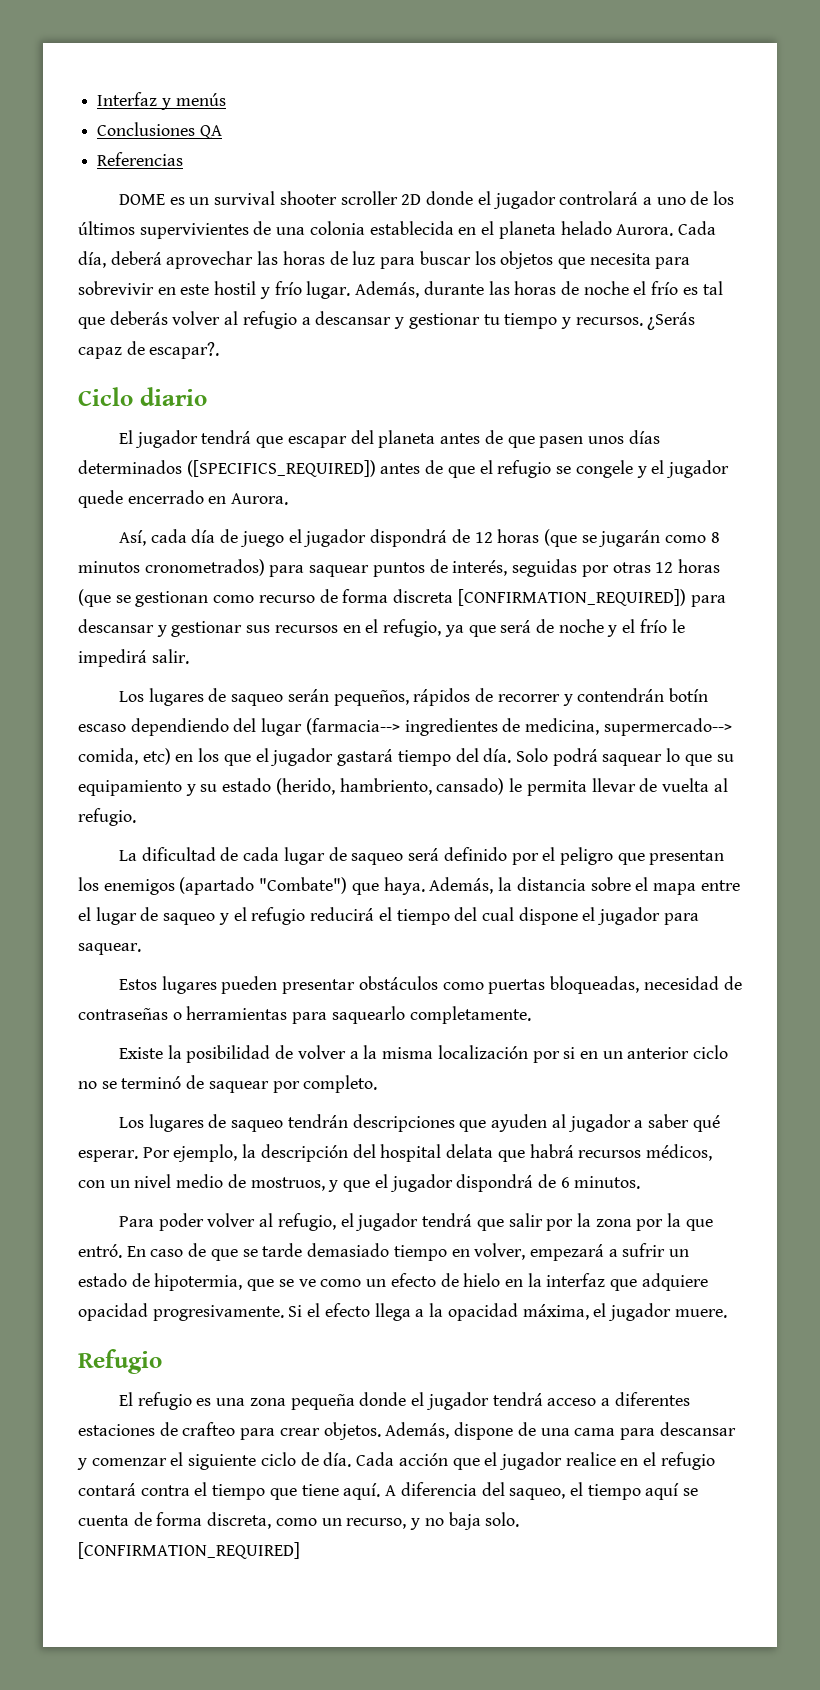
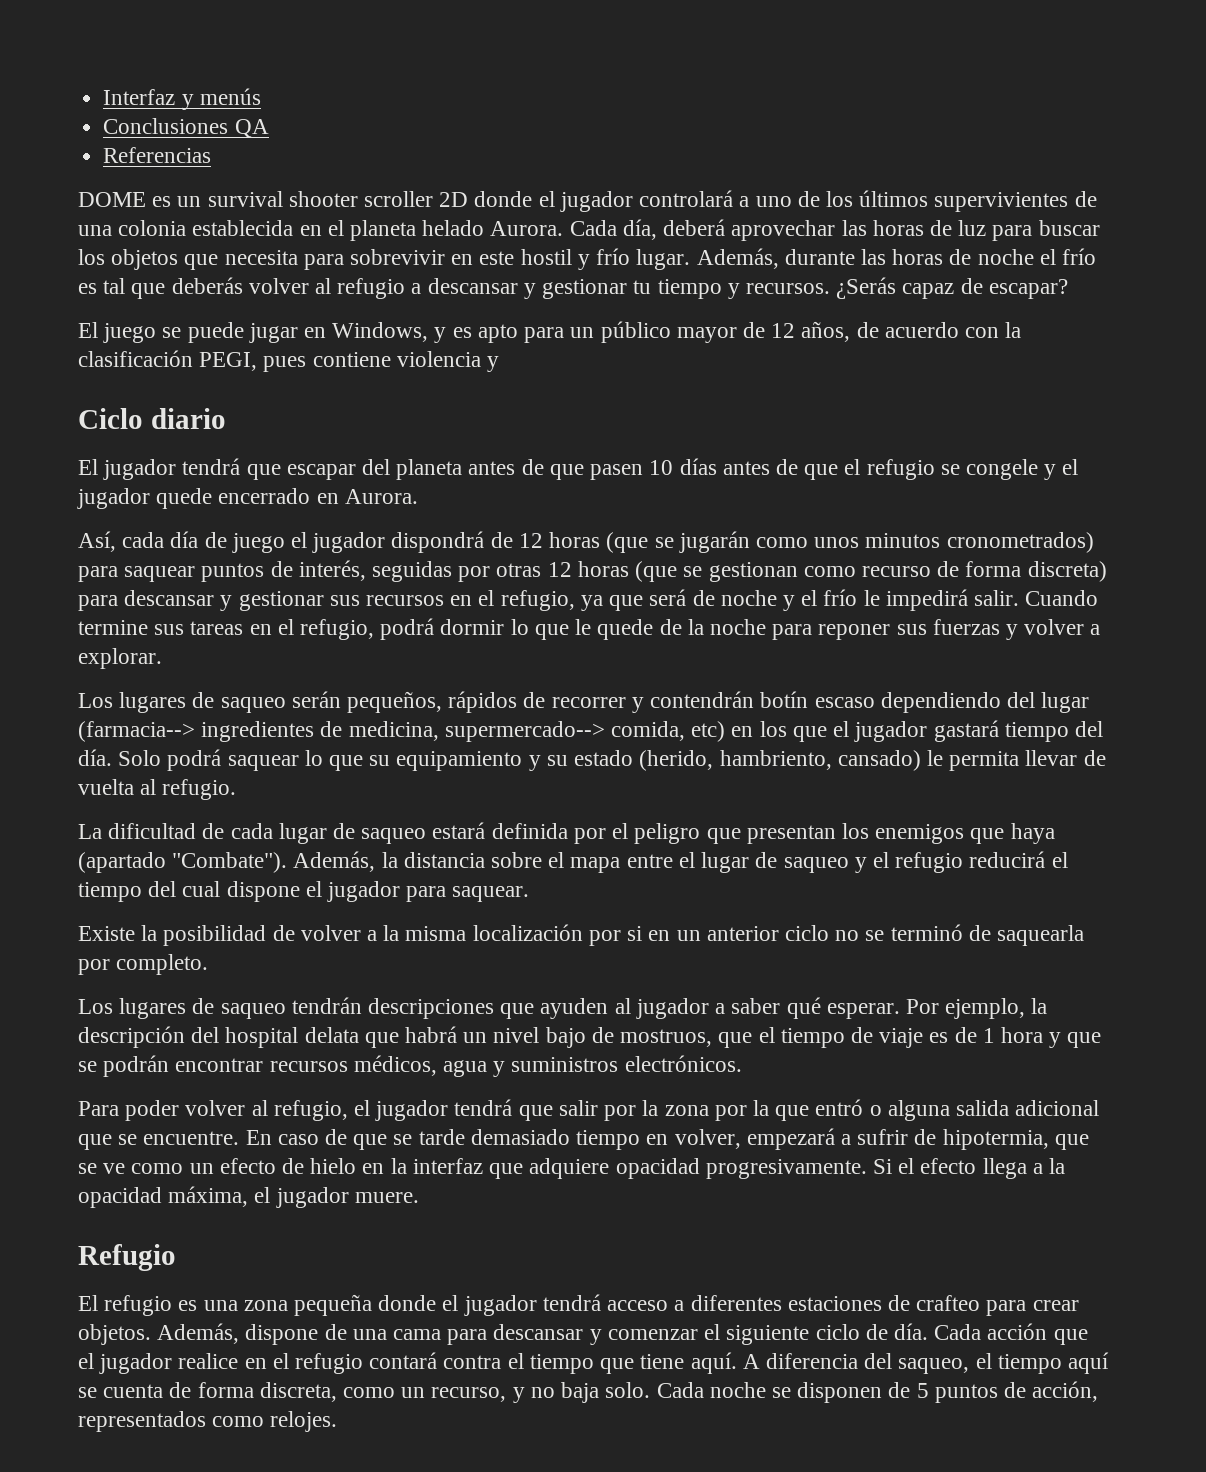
- ¿Serás capaz de escapar?.
+ ¿Serás capaz de escapar?
+ El juego se puede jugar en Windows, y es apto para un público mayor de 12 años, de acuerdo con la clasificación PEGI, pues contiene violencia y
- El jugador tendrá que escapar del planeta antes de que pasen unos días determinados ([SPECIFICS_REQUIRED]) antes de que el refugio se congele y el jugador quede encerrado en Aurora.
+ El jugador tendrá que escapar del planeta antes de que pasen 10 días antes de que el refugio se congele y el jugador quede encerrado en Aurora.
- Así, cada día de juego el jugador dispondrá de 12 horas (que se jugarán como 8 minutos cronometrados) para saquear puntos de interés, seguidas por otras 12 horas (que se gestionan como recurso de forma discreta [CONFIRMATION_REQUIRED]) para descansar y gestionar sus recursos en el refugio, ya que será de noche y el frío le impedirá salir.
+ Así, cada día de juego el jugador dispondrá de 12 horas (que se jugarán como unos minutos cronometrados) para saquear puntos de interés, seguidas por otras 12 horas (que se gestionan como recurso de forma discreta) para descansar y gestionar sus recursos en el refugio, ya que será de noche y el frío le impedirá salir. Cuando termine sus tareas en el refugio, podrá dormir lo que le quede de la noche para reponer sus fuerzas y volver a explorar.
- La dificultad de cada lugar de saqueo será definido por el peligro que presentan los enemigos (apartado "Combate") que haya.
+ La dificultad de cada lugar de saqueo estará definida por el peligro que presentan los enemigos que haya (apartado "Combate").
- Estos lugares pueden presentar obstáculos como puertas bloqueadas, necesidad de contraseñas o herramientas para saquearlo completamente.
- Existe la posibilidad de volver a la misma localización por si en un anterior ciclo no se terminó de saquear por completo.
+ Existe la posibilidad de volver a la misma localización por si en un anterior ciclo no se terminó de saquearla por completo.
- Por ejemplo, la descripción del hospital delata que habrá recursos médicos, con un nivel medio de mostruos, y que el jugador dispondrá de 6 minutos.
+ Por ejemplo, la descripción del hospital delata que habrá un nivel bajo de mostruos, que el tiempo de viaje es de 1 hora y que se podrán encontrar recursos médicos, agua y suministros electrónicos.
- Para poder volver al refugio, el jugador tendrá que salir por la zona por la que entró.
+ Para poder volver al refugio, el jugador tendrá que salir por la zona por la que entró o alguna salida adicional que se encuentre.
- En caso de que se tarde demasiado tiempo en volver, empezará a sufrir un estado de hipotermia, que se ve como un efecto de hielo en la interfaz que adquiere opacidad progresivamente.
+ En caso de que se tarde demasiado tiempo en volver, empezará a sufrir de hipotermia, que se ve como un efecto de hielo en la interfaz que adquiere opacidad progresivamente.
- [CONFIRMATION_REQUIRED]
+ Cada noche se disponen de 5 puntos de acción, representados como relojes.

